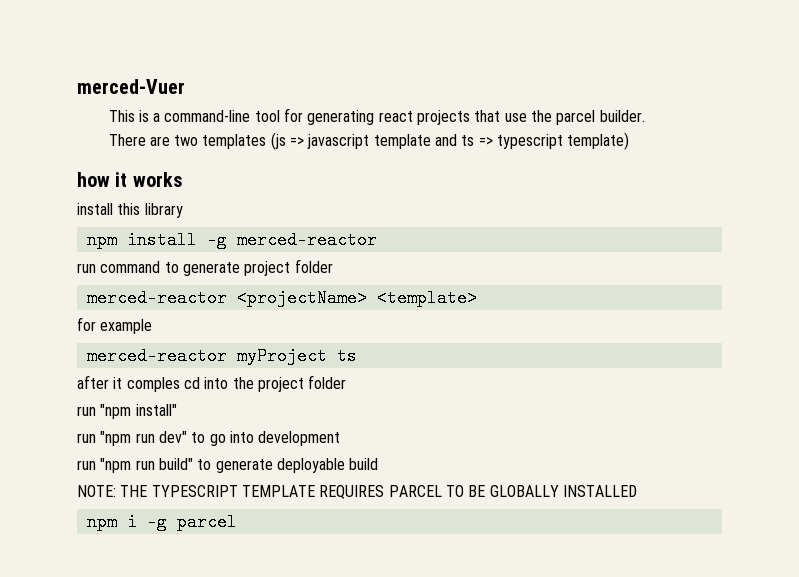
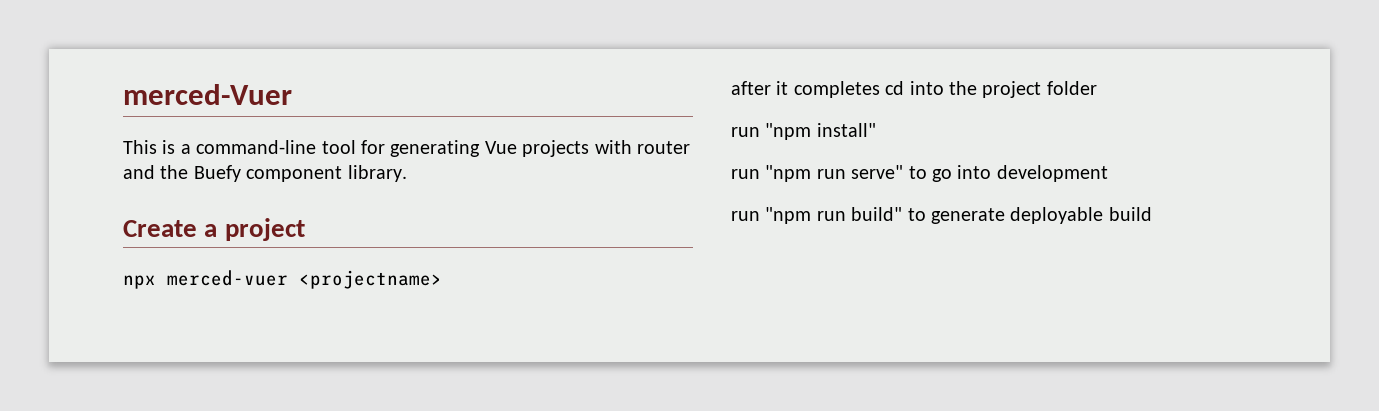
- This is a command-line tool for generating react projects that use the parcel builder.
- There are two templates (js => javascript template and ts => typescript template)
- how it works
- install this library
- npm install -g merced-reactor
- run command to generate project folder
- merced-reactor <projectName> <template>
- for example
- merced-reactor myProject ts
+ This is a command-line tool for generating Vue projects with router and the Buefy component library.
+ Create a project
+ npx merced-vuer <projectname>
- after it comples cd into the project folder
+ after it completes cd into the project folder
- run "npm run dev" to go into development
+ run "npm run serve" to go into development
- NOTE: THE TYPESCRIPT TEMPLATE REQUIRES PARCEL TO BE GLOBALLY INSTALLED
- npm i -g parcel

